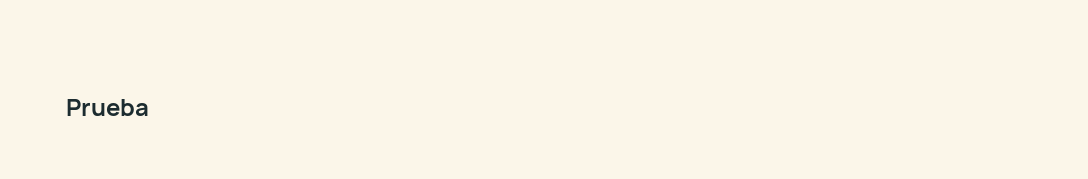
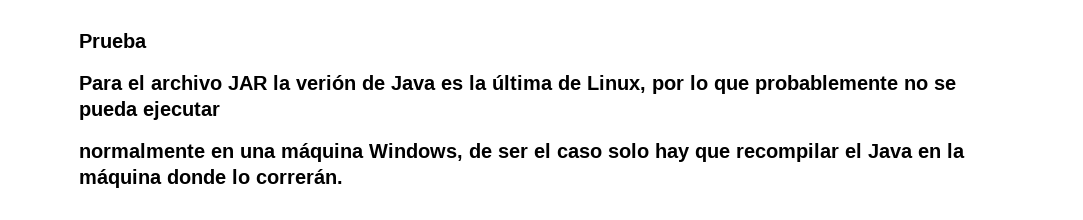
+ Para el archivo JAR la verión de Java es la última de Linux, por lo que probablemente no se pueda ejecutar
+ normalmente en una máquina Windows, de ser el caso solo hay que recompilar el Java en la máquina donde lo correrán.

